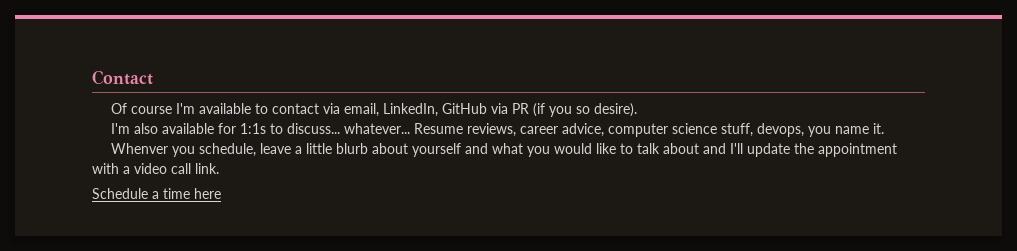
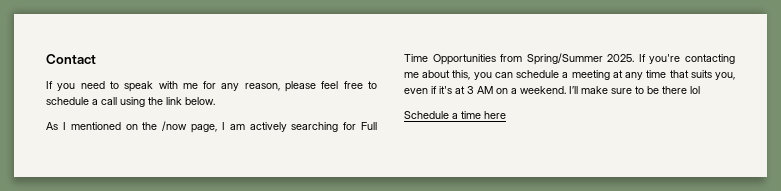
- Of course I'm available to contact via email, LinkedIn, GitHub via PR (if you so desire).
- I'm also available for 1:1s to discuss... whatever... Resume reviews, career advice, computer science stuff, devops, you name it.
- Whenver you schedule, leave a little blurb about yourself and what you would like to talk about and I'll update the appointment with a video call link.
+ If you need to speak with me for any reason, please feel free to schedule a call using the link below.
+ As I mentioned on the /now page, I am actively searching for Full Time Opportunities from Spring/Summer 2025. If you're contacting me about this, you can schedule a meeting at any time that suits you, even if it's at 3 AM on a weekend. I’ll make sure to be there lol

